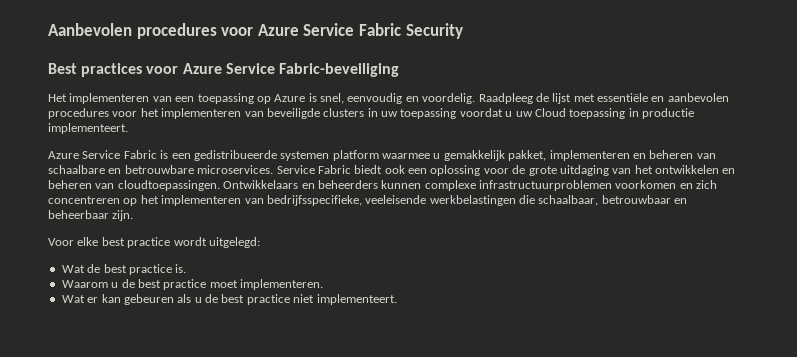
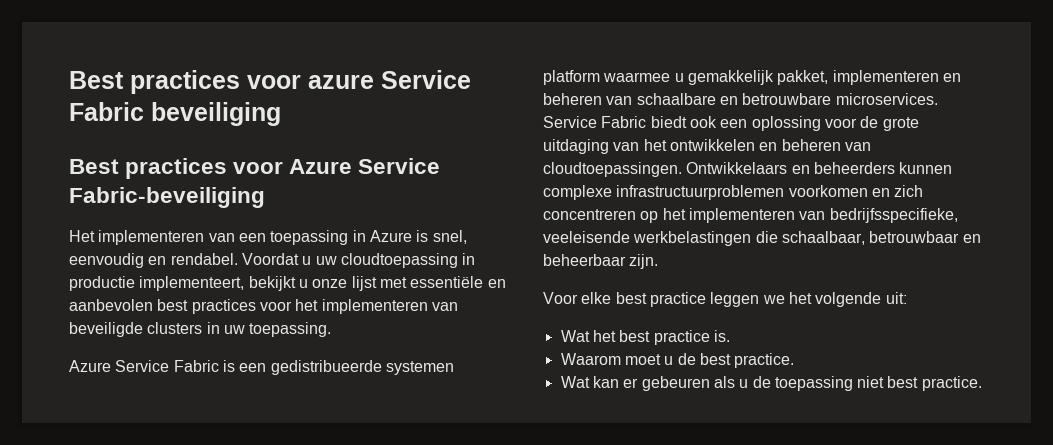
- Aanbevolen procedures voor Azure Service Fabric Security
+ Best practices voor azure Service Fabric beveiliging
- Het implementeren van een toepassing op Azure is snel, eenvoudig en voordelig. Raadpleeg de lijst met essentiële en aanbevolen procedures voor het implementeren van beveiligde clusters in uw toepassing voordat u uw Cloud toepassing in productie implementeert.
+ Het implementeren van een toepassing in Azure is snel, eenvoudig en rendabel. Voordat u uw cloudtoepassing in productie implementeert, bekijkt u onze lijst met essentiële en aanbevolen best practices voor het implementeren van beveiligde clusters in uw toepassing.
- Voor elke best practice wordt uitgelegd:
- Wat de best practice is.
+ Voor elke best practice leggen we het volgende uit:
+ Wat het best practice is.
- Waarom u de best practice moet implementeren.
- Wat er kan gebeuren als u de best practice niet implementeert.
+ Waarom moet u de best practice.
+ Wat kan er gebeuren als u de toepassing niet best practice.

